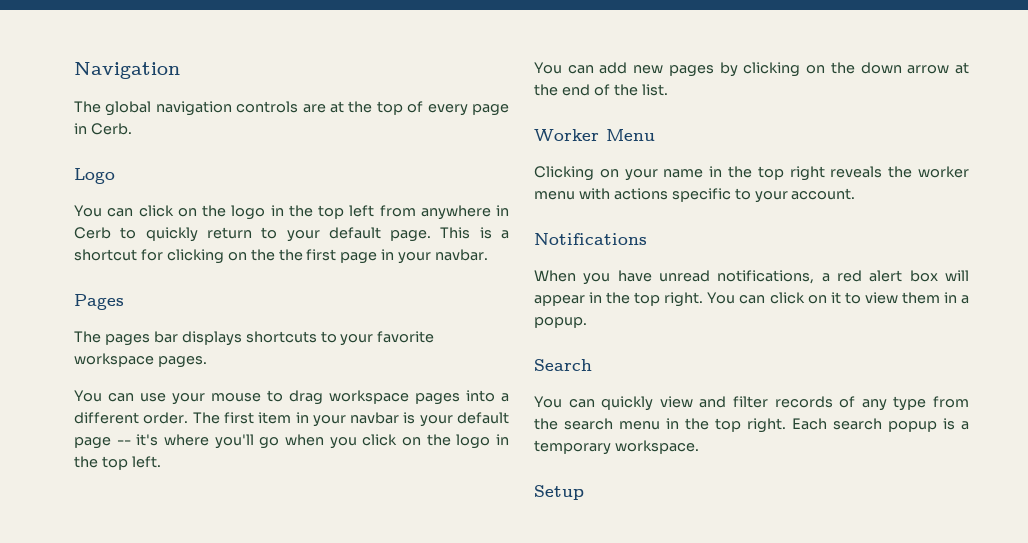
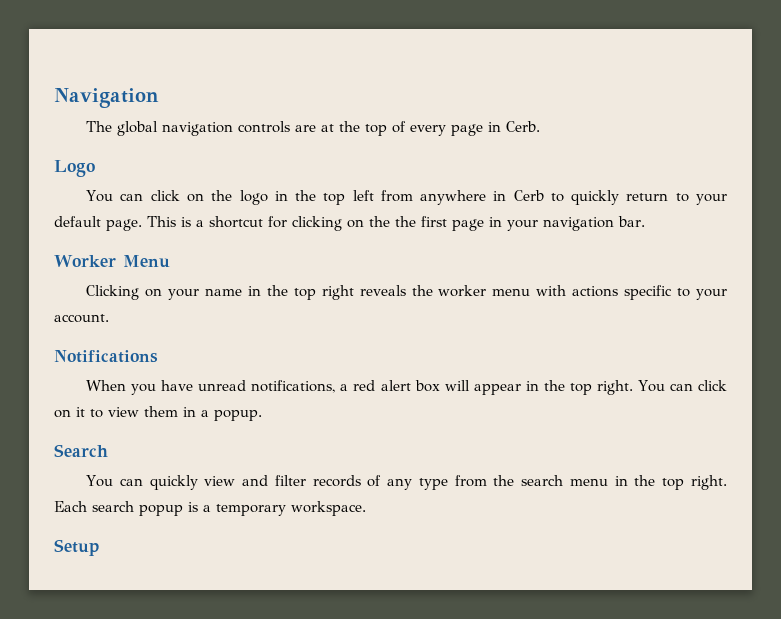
- This is a shortcut for clicking on the the first page in your navbar.
- Pages
- The pages bar displays shortcuts to your favorite workspace pages.
- You can use your mouse to drag workspace pages into a different order. The first item in your navbar is your default page -- it's where you'll go when you click on the logo in the top left.
- You can add new pages by clicking on the down arrow at the end of the list.
+ This is a shortcut for clicking on the the first page in your navigation bar.

